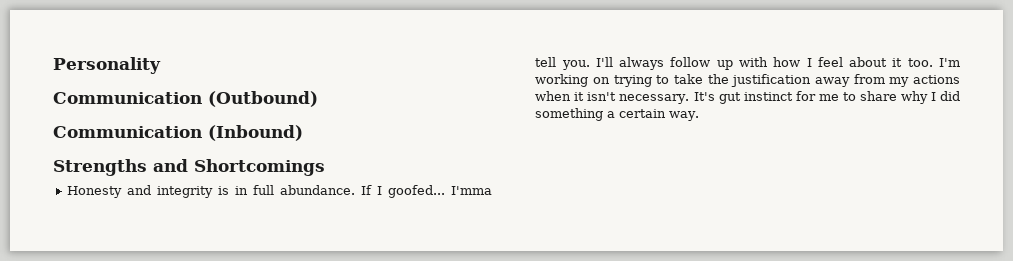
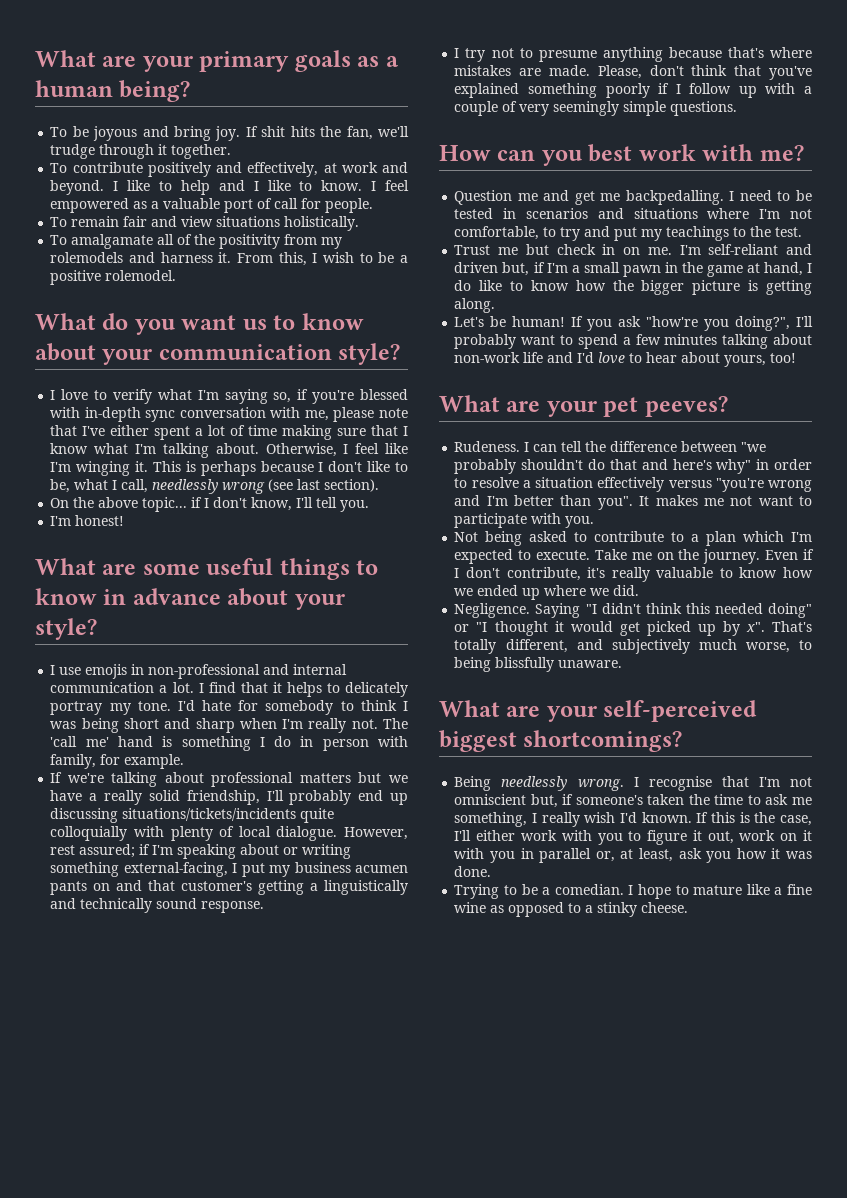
- Personality
- Communication (Outbound)
- Communication (Inbound)
- Strengths and Shortcomings
- Honesty and integrity is in full abundance. If I goofed... I'mma tell you. I'll always follow up with how I feel about it too. I'm working on trying to take the justification away from my actions when it isn't necessary. It's gut instinct for me to share why I did something a certain way.
+ What are your primary goals as a human being?
+ To be joyous and bring joy. If shit hits the fan, we'll trudge through it together.
+ To contribute positively and effectively, at work and beyond. I like to help and I like to know. I feel empowered as a valuable port of call for people.
+ To remain fair and view situations holistically.
+ To amalgamate all of the positivity from my rolemodels and harness it. From this, I wish to be a positive rolemodel.
+ What do you want us to know about your communication style?
+ I love to verify what I'm saying so, if you're blessed with in-depth sync conversation with me, please note that I've either spent a lot of time making sure that I know what I'm talking about. Otherwise, I feel like I'm winging it. This is perhaps because I don't like to be, what I call, needlessly wrong (see last section).
+ On the above topic... if I don't know, I'll tell you.
+ I'm honest!
+ What are some useful things to know in advance about your style?
+ I use emojis in non-professional and internal communication a lot. I find that it helps to delicately portray my tone. I'd hate for somebody to think I was being short and sharp when I'm really not. The 'call me' hand is something I do in person with family, for example.
+ If we're talking about professional matters but we have a really solid friendship, I'll probably end up discussing situations/tickets/incidents quite colloquially with plenty of local dialogue. However, rest assured; if I'm speaking about or writing something external-facing, I put my business acumen pants on and that customer's getting a linguistically and technically sound response.
+ I try not to presume anything because that's where mistakes are made. Please, don't think that you've explained something poorly if I follow up with a couple of very seemingly simple questions.
+ How can you best work with me?
+ Question me and get me backpedalling. I need to be tested in scenarios and situations where I'm not comfortable, to try and put my teachings to the test.
+ Trust me but check in on me. I'm self-reliant and driven but, if I'm a small pawn in the game at hand, I do like to know how the bigger picture is getting along.
+ Let's be human! If you ask "how're you doing?", I'll probably want to spend a few minutes talking about non-work life and I'd love to hear about yours, too!
+ What are your pet peeves?
+ Rudeness. I can tell the difference between "we probably shouldn't do that and here's why" in order to resolve a situation effectively versus "you're wrong and I'm better than you". It makes me not want to participate with you.
+ Not being asked to contribute to a plan which I'm expected to execute. Take me on the journey. Even if I don't contribute, it's really valuable to know how we ended up where we did.
+ Negligence. Saying "I didn't think this needed doing" or "I thought it would get picked up by x". That's totally different, and subjectively much worse, to being blissfully unaware.
+ What are your self-perceived biggest shortcomings?
+ Being needlessly wrong. I recognise that I'm not omniscient but, if someone's taken the time to ask me something, I really wish I'd known. If this is the case, I'll either work with you to figure it out, work on it with you in parallel or, at least, ask you how it was done.
+ Trying to be a comedian. I hope to mature like a fine wine as opposed to a stinky cheese.

